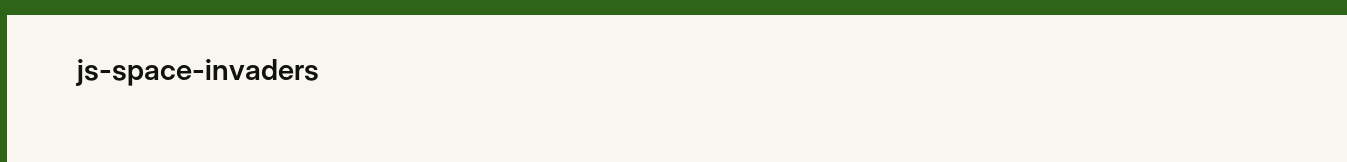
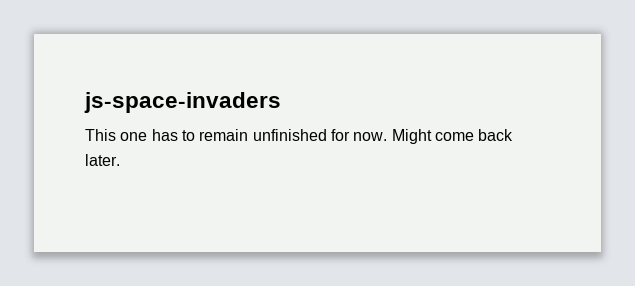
+ This one has to remain unfinished for now. Might come back later.

